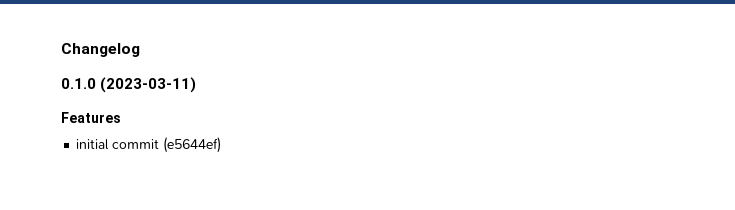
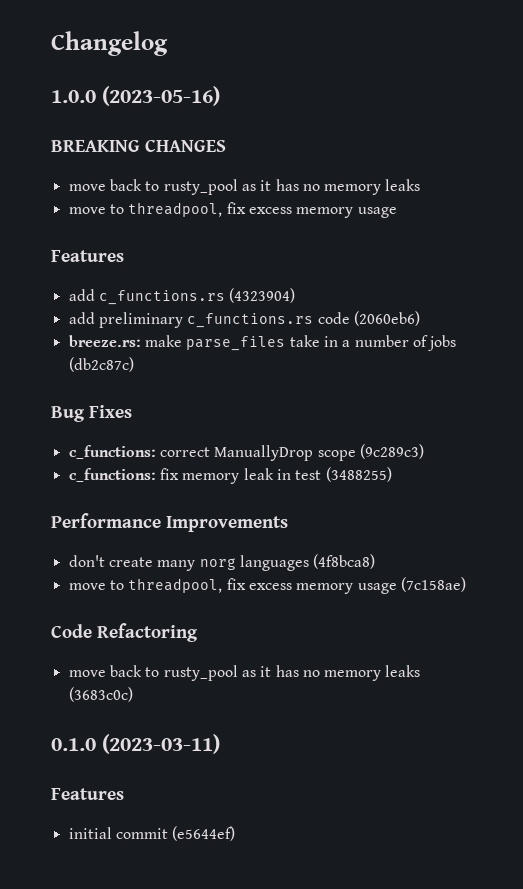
+ 1.0.0 (2023-05-16)
+ BREAKING CHANGES
+ move back to rusty_pool as it has no memory leaks
+ move to threadpool, fix excess memory usage
+ Features
+ add c_functions.rs (4323904)
+ add preliminary c_functions.rs code (2060eb6)
+ breeze.rs: make parse_files take in a number of jobs (db2c87c)
+ Bug Fixes
+ c_functions: correct ManuallyDrop scope (9c289c3)
+ c_functions: fix memory leak in test (3488255)
+ Performance Improvements
+ don't create many norg languages (4f8bca8)
+ move to threadpool, fix excess memory usage (7c158ae)
+ Code Refactoring
+ move back to rusty_pool as it has no memory leaks (3683c0c)

